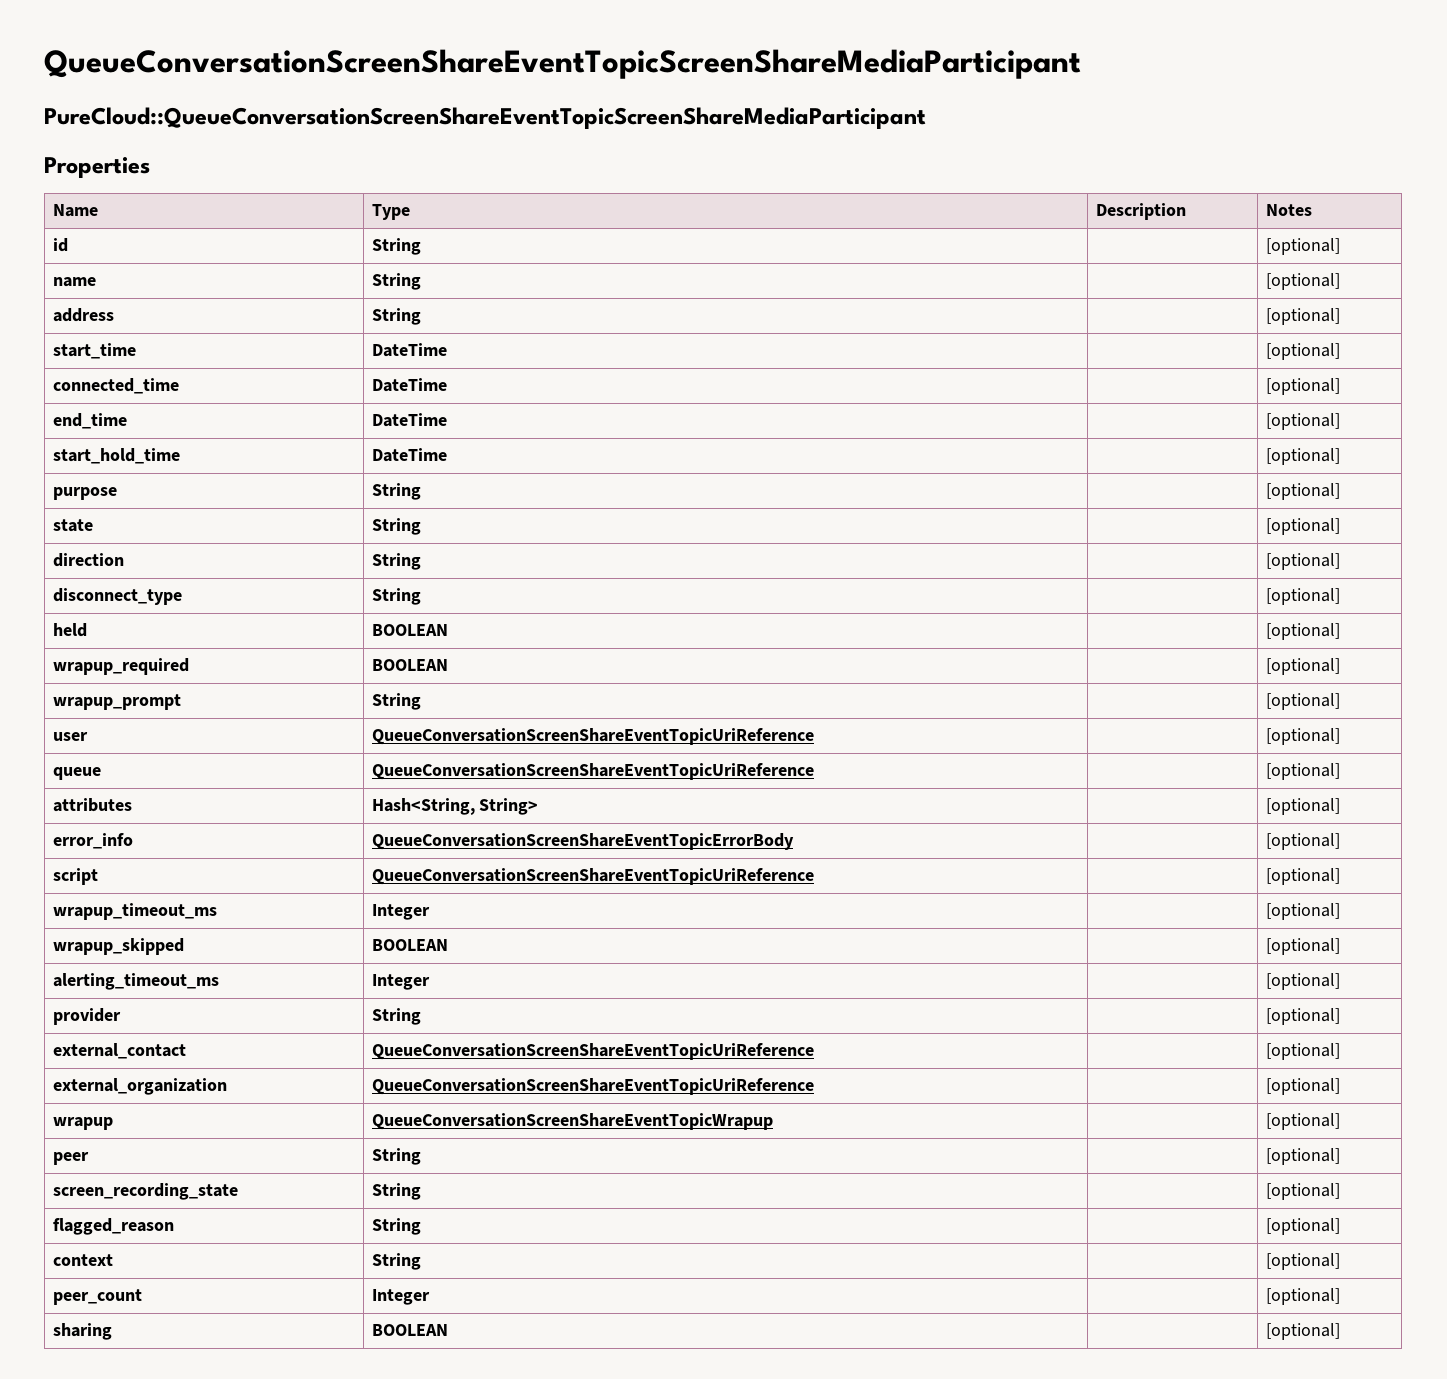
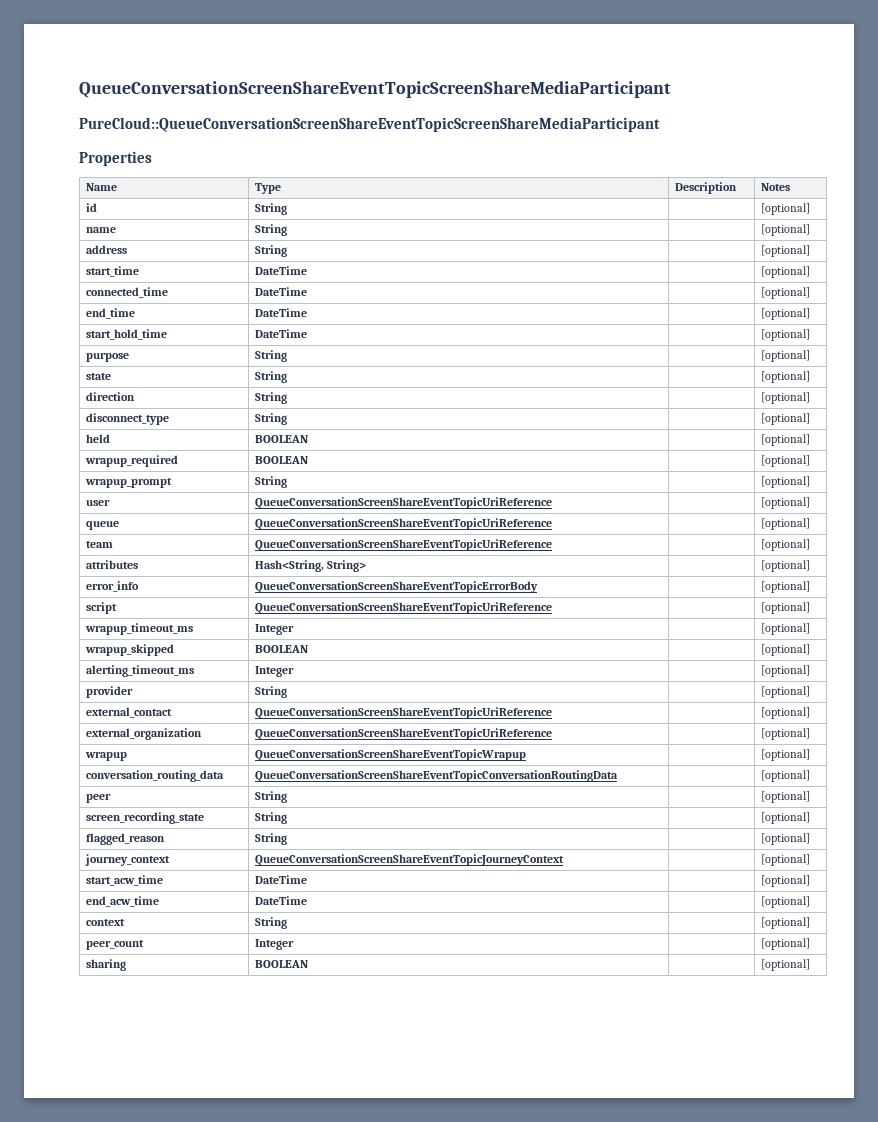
+ team | QueueConversationScreenShareEventTopicUriReference | | [optional]
+ conversation_routing_data | QueueConversationScreenShareEventTopicConversationRoutingData | | [optional]
+ journey_context | QueueConversationScreenShareEventTopicJourneyContext | | [optional]
+ start_acw_time | DateTime | | [optional]
+ end_acw_time | DateTime | | [optional]

